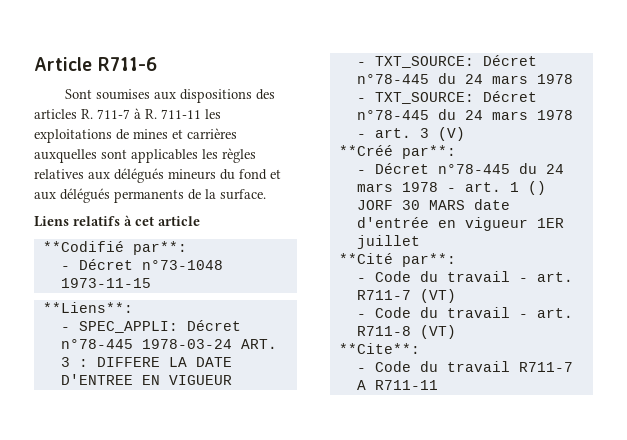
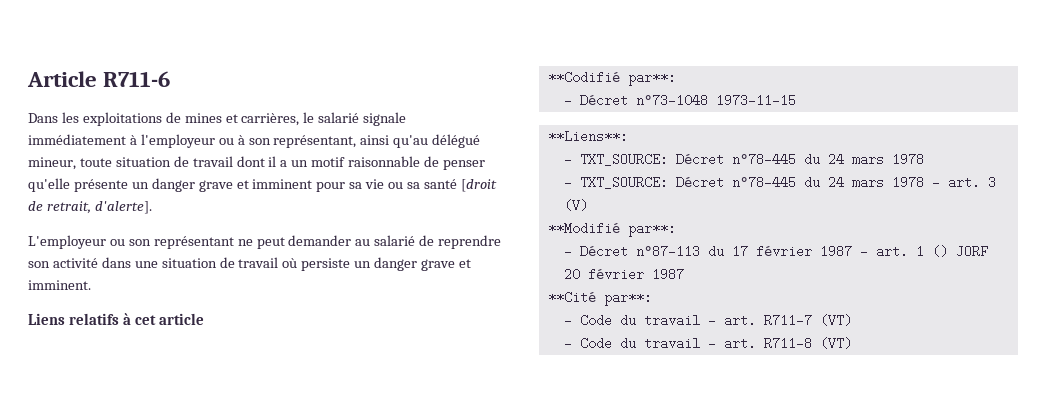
- Sont soumises aux dispositions des articles R. 711-7 à R. 711-11 les exploitations de mines et carrières auxquelles sont applicables les règles relatives aux délégués mineurs du fond et aux délégués permanents de la surface.
+ Dans les exploitations de mines et carrières, le salarié signale immédiatement à l'employeur ou à son représentant, ainsi qu'au délégué mineur, toute situation de travail dont il a un motif raisonnable de penser qu'elle présente un danger grave et imminent pour sa vie ou sa santé [droit de retrait, d'alerte].
+ L'employeur ou son représentant ne peut demander au salarié de reprendre son activité dans une situation de travail où persiste un danger grave et imminent.
- - SPEC_APPLI: Décret n°78-445 1978-03-24 ART. 3 : DIFFERE LA DATE D'ENTREE EN VIGUEUR
- **Créé par**:
- - Décret n°78-445 du 24 mars 1978 - art. 1 () JORF 30 MARS date d'entrée en vigueur 1ER juillet
+ **Modifié par**:
+ - Décret n°87-113 du 17 février 1987 - art. 1 () JORF 20 février 1987
- **Cite**:
- - Code du travail R711-7 A R711-11

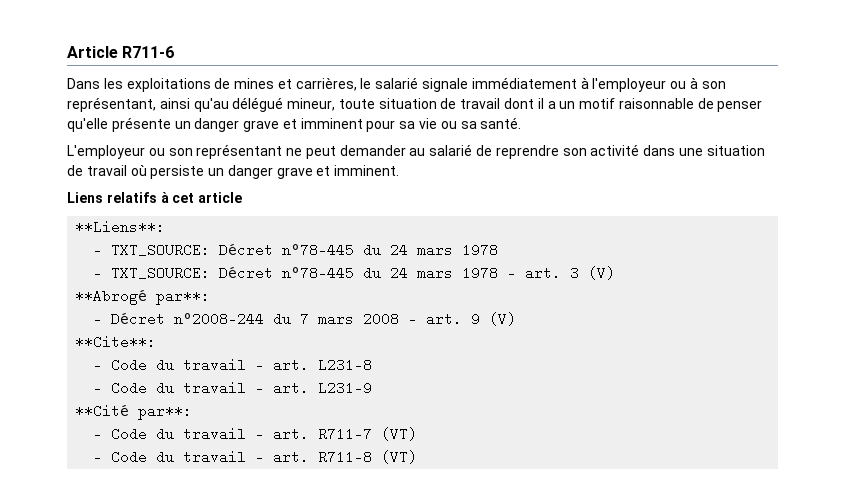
- Dans les exploitations de mines et carrières, le salarié signale immédiatement à l'employeur ou à son représentant, ainsi qu'au délégué mineur, toute situation de travail dont il a un motif raisonnable de penser qu'elle présente un danger grave et imminent pour sa vie ou sa santé [droit de retrait, d'alerte].
+ Dans les exploitations de mines et carrières, le salarié signale immédiatement à l'employeur ou à son représentant, ainsi qu'au délégué mineur, toute situation de travail dont il a un motif raisonnable de penser qu'elle présente un danger grave et imminent pour sa vie ou sa santé.
- **Codifié par**:
- - Décret n°73-1048 1973-11-15
- **Modifié par**:
- - Décret n°87-113 du 17 février 1987 - art. 1 () JORF 20 février 1987
+ **Abrogé par**:
+ - Décret n°2008-244 du 7 mars 2008 - art. 9 (V)
+ **Cite**:
+ - Code du travail - art. L231-8
+ - Code du travail - art. L231-9

